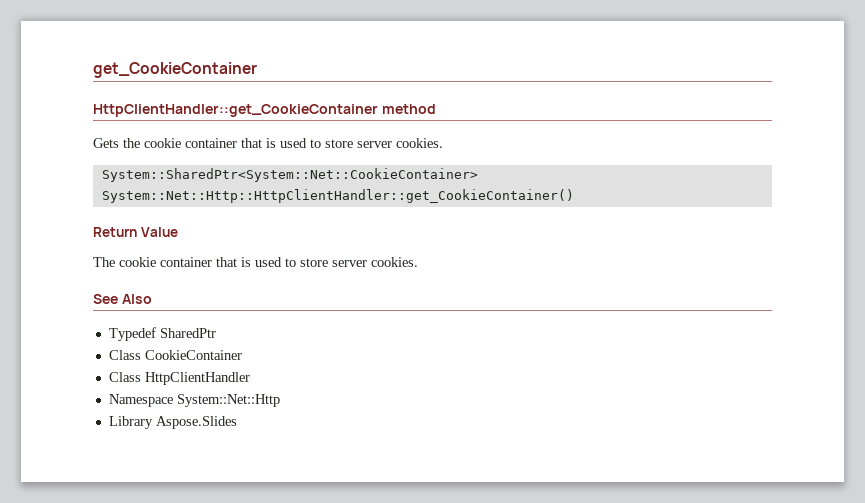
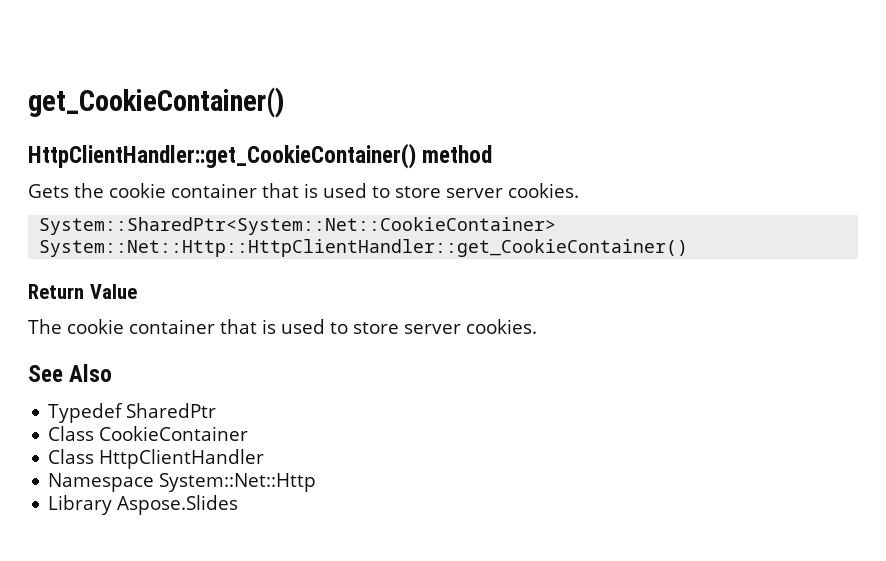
- get_CookieContainer
- HttpClientHandler::get_CookieContainer method
+ get_CookieContainer()
+ HttpClientHandler::get_CookieContainer() method

